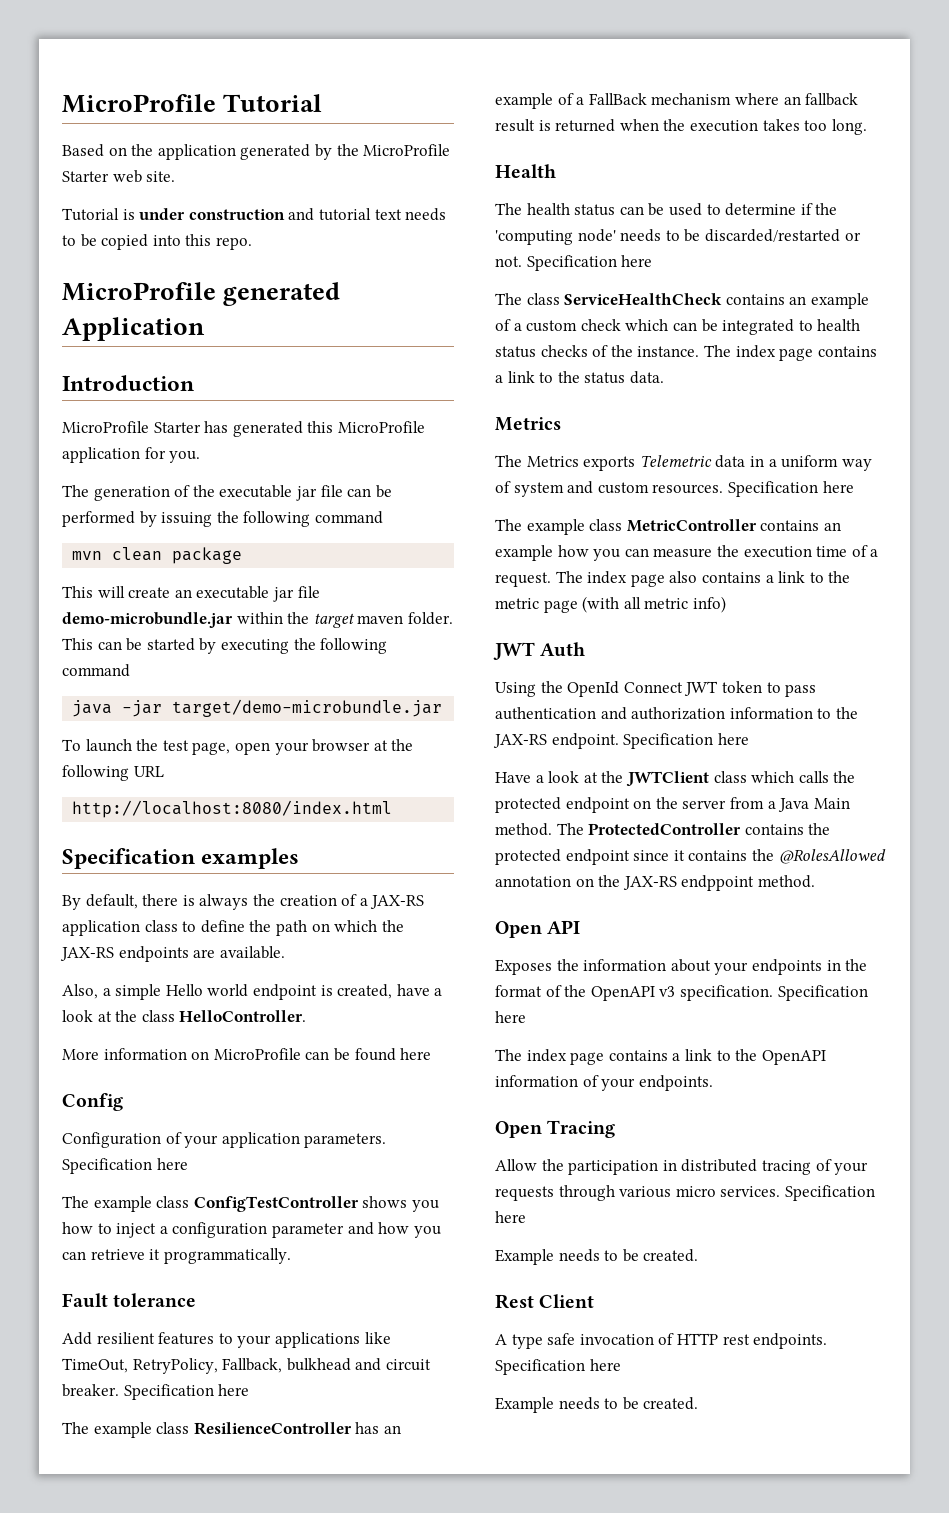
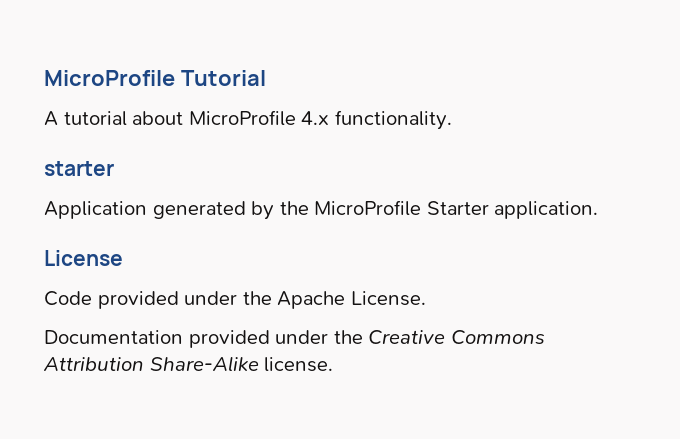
- Based on the application generated by the MicroProfile Starter web site.
- Tutorial is under construction and tutorial text needs to be copied into this repo.
- MicroProfile generated Application
- Introduction
- MicroProfile Starter has generated this MicroProfile application for you.
- The generation of the executable jar file can be performed by issuing the following command
- mvn clean package
- This will create an executable jar file demo-microbundle.jar within the target maven folder. This can be started by executing the following command
- java -jar target/demo-microbundle.jar
- To launch the test page, open your browser at the following URL
- http://localhost:8080/index.html
- Specification examples
- By default, there is always the creation of a JAX-RS application class to define the path on which the JAX-RS endpoints are available.
- Also, a simple Hello world endpoint is created, have a look at the class HelloController.
- More information on MicroProfile can be found here
- Config
- Configuration of your application parameters. Specification here
- The example class ConfigTestController shows you how to inject a configuration parameter and how you can retrieve it programmatically.
- Fault tolerance
- Add resilient features to your applications like TimeOut, RetryPolicy, Fallback, bulkhead and circuit breaker. Specification here
- The example class ResilienceController has an example of a FallBack mechanism where an fallback result is returned when the execution takes too long.
- Health
- The health status can be used to determine if the 'computing node' needs to be discarded/restarted or not. Specification here
- The class ServiceHealthCheck contains an example of a custom check which can be integrated to health status checks of the instance. The index page contains a link to the status data.
- Metrics
- The Metrics exports Telemetric data in a uniform way of system and custom resources. Specification here
- The example class MetricController contains an example how you can measure the execution time of a request. The index page also contains a link to the metric page (with all metric info)
- JWT Auth
- Using the OpenId Connect JWT token to pass authentication and authorization information to the JAX-RS endpoint. Specification here
- Have a look at the JWTClient class which calls the protected endpoint on the server from a Java Main method. The ProtectedController contains the protected endpoint since it contains the @RolesAllowed annotation on the JAX-RS endppoint method.
- Open API
- Exposes the information about your endpoints in the format of the OpenAPI v3 specification. Specification here
- The index page contains a link to the OpenAPI information of your endpoints.
- Open Tracing
- Allow the participation in distributed tracing of your requests through various micro services. Specification here
- Example needs to be created.
- Rest Client
- A type safe invocation of HTTP rest endpoints. Specification here
- Example needs to be created.
+ A tutorial about MicroProfile 4.x functionality.
+ starter
+ Application generated by the MicroProfile Starter application.
+ License
+ Code provided under the Apache License.
+ Documentation provided under the Creative Commons Attribution Share-Alike license.

